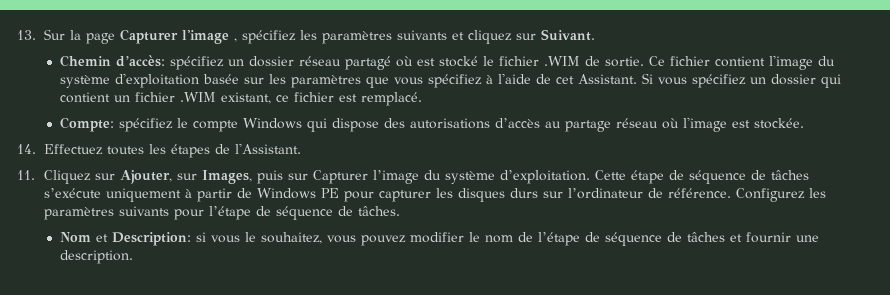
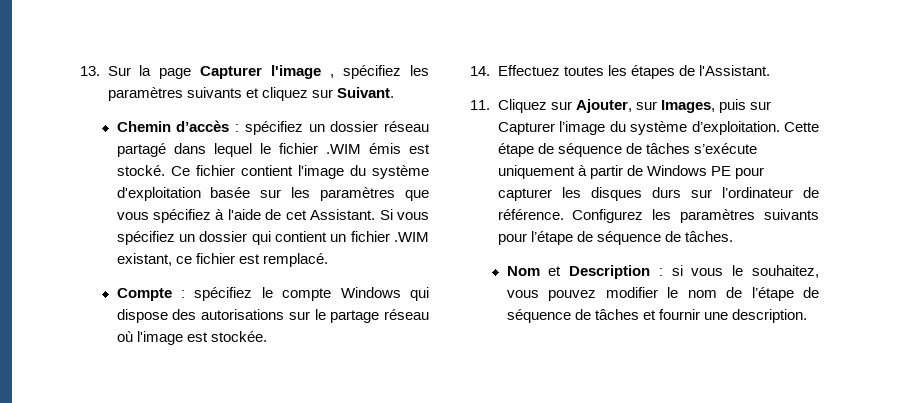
- Chemin d’accès: spécifiez un dossier réseau partagé où est stocké le fichier .WIM de sortie.
+ Chemin d’accès : spécifiez un dossier réseau partagé dans lequel le fichier .WIM émis est stocké.
- Compte: spécifiez le compte Windows qui dispose des autorisations d’accès au partage réseau où l'image est stockée.
+ Compte : spécifiez le compte Windows qui dispose des autorisations sur le partage réseau où l'image est stockée.
- Nom et Description: si vous le souhaitez, vous pouvez modifier le nom de l’étape de séquence de tâches et fournir une description.
+ Nom et Description : si vous le souhaitez, vous pouvez modifier le nom de l’étape de séquence de tâches et fournir une description.

